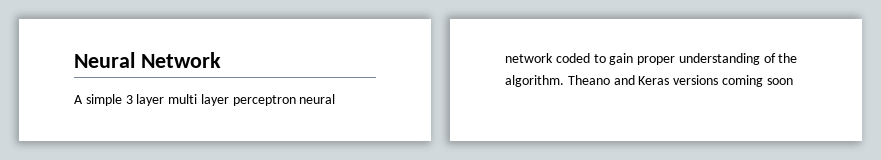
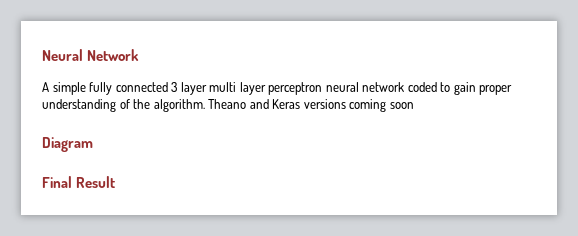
- A simple 3 layer multi layer perceptron neural network coded to gain proper understanding of the algorithm.
+ A simple fully connected 3 layer multi layer perceptron neural network coded to gain proper understanding of the algorithm.
+ Diagram
+ Final Result

